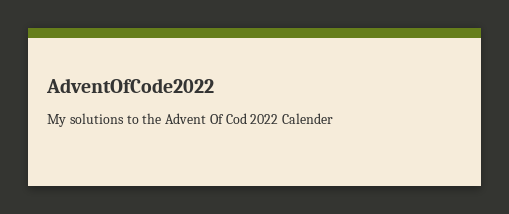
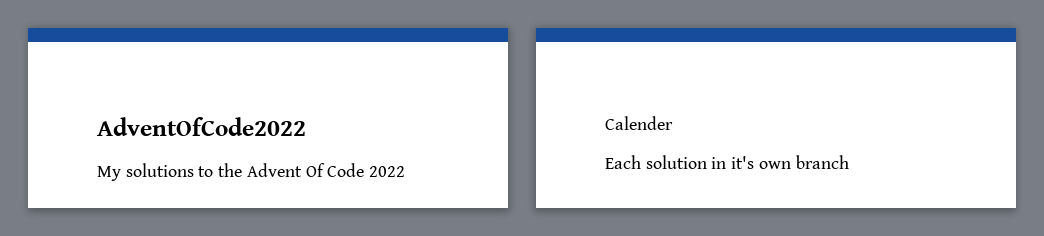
- My solutions to the Advent Of Cod 2022 Calender
+ My solutions to the Advent Of Code 2022 Calender
+ Each solution in it's own branch

